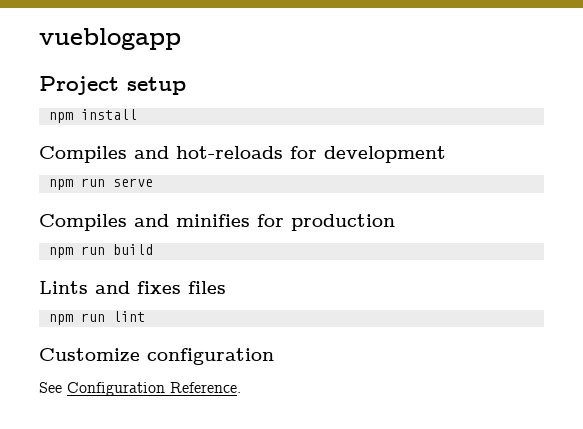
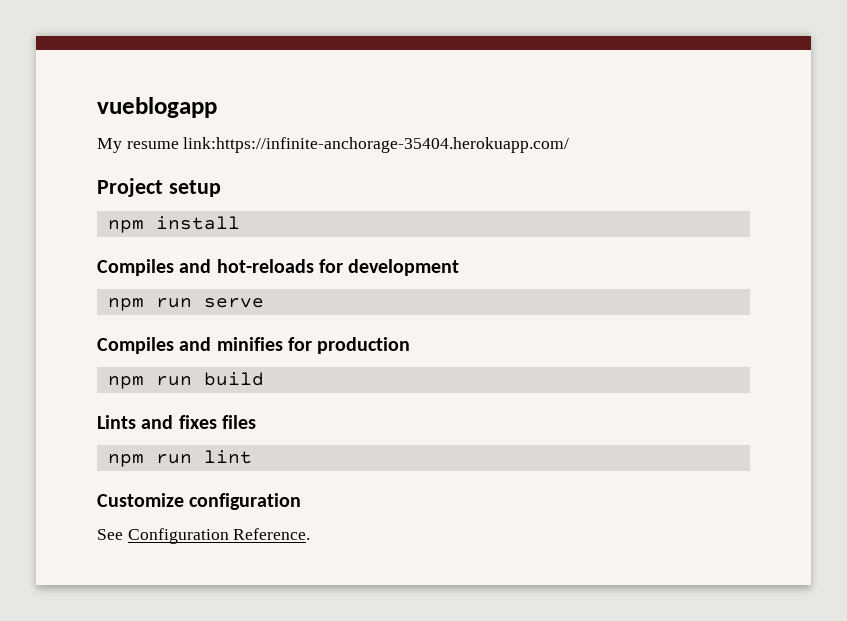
+ My resume link:https://infinite-anchorage-35404.herokuapp.com/

